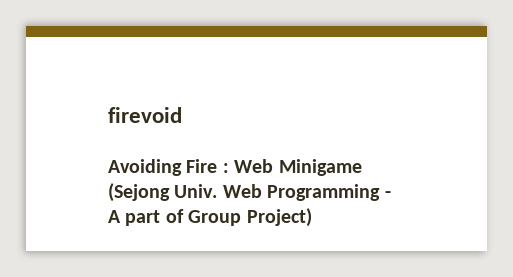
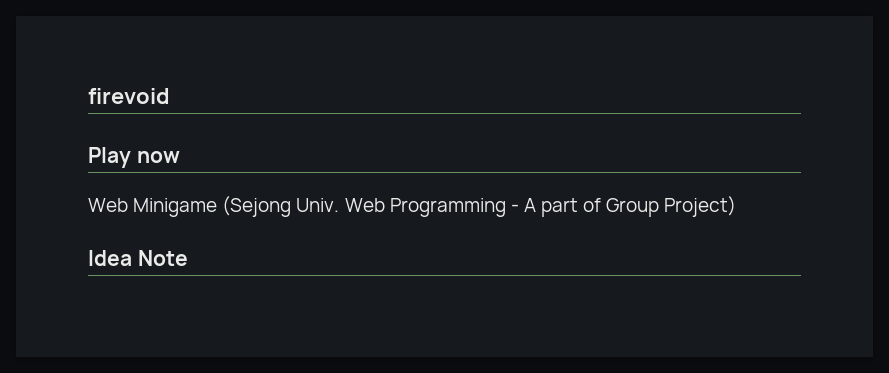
- Avoiding Fire : Web Minigame (Sejong Univ.
+ Play now
+ Web Minigame (Sejong Univ.
+ Idea Note

